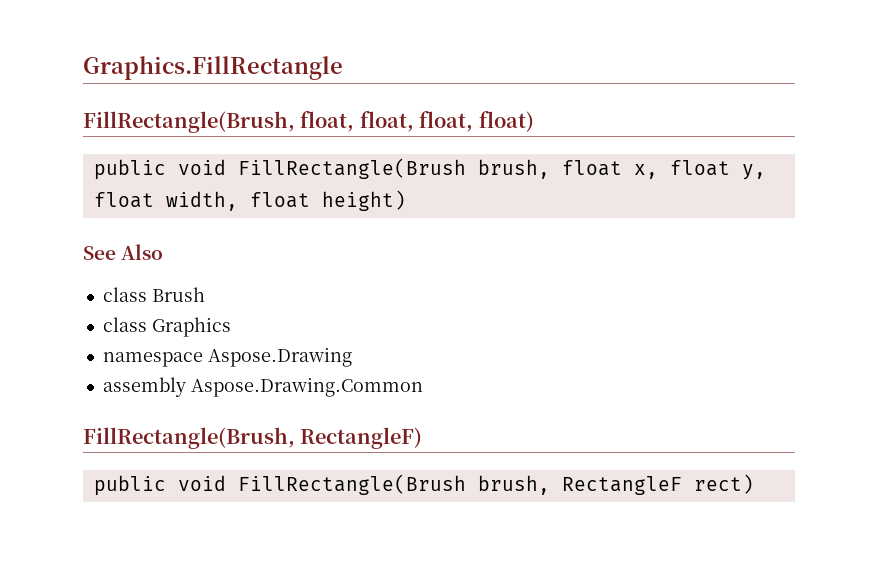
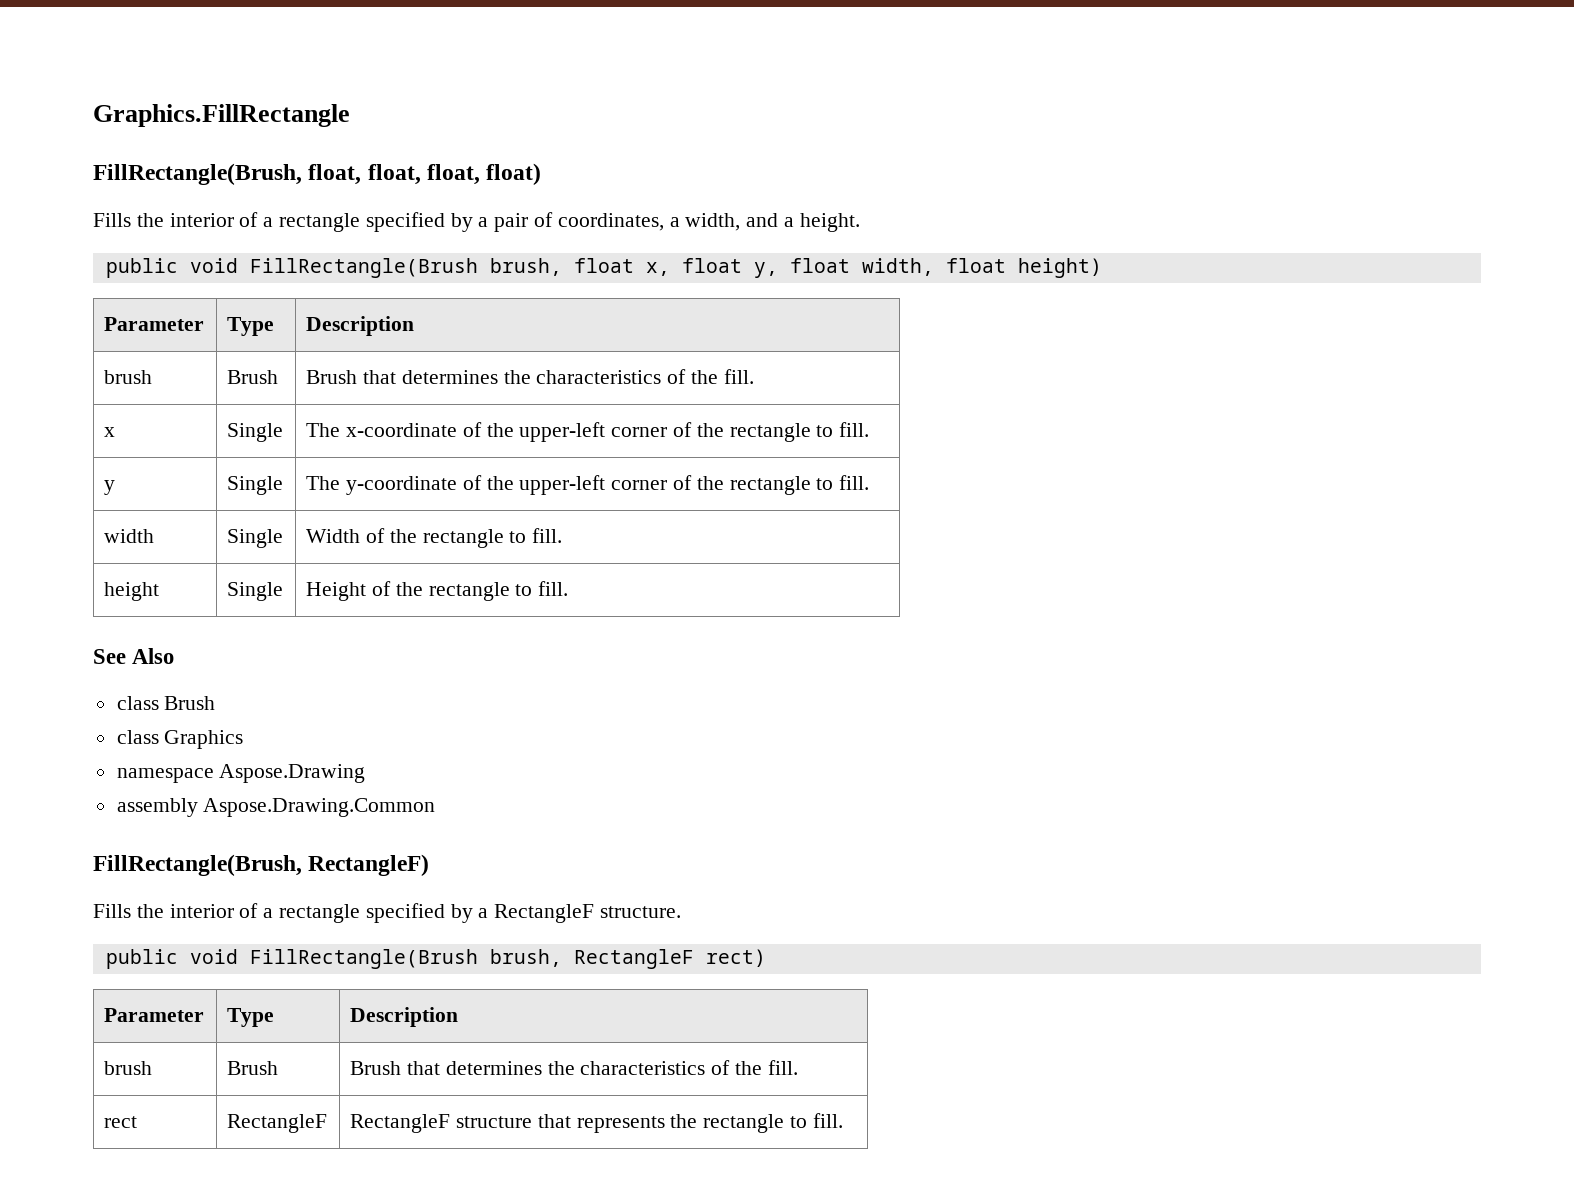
+ Fills the interior of a rectangle specified by a pair of coordinates, a width, and a height.
  public void FillRectangle(Brush brush, float x, float y, float width, float height)
+ Parameter | Type | Description
+ brush | Brush | Brush that determines the characteristics of the fill.
+ x | Single | The x-coordinate of the upper-left corner of the rectangle to fill.
+ y | Single | The y-coordinate of the upper-left corner of the rectangle to fill.
+ width | Single | Width of the rectangle to fill.
+ height | Single | Height of the rectangle to fill.
+ Fills the interior of a rectangle specified by a RectangleF structure.
  public void FillRectangle(Brush brush, RectangleF rect)
+ Parameter | Type | Description
+ brush | Brush | Brush that determines the characteristics of the fill.
+ rect | RectangleF | RectangleF structure that represents the rectangle to fill.

